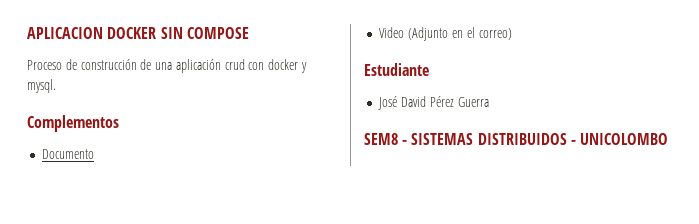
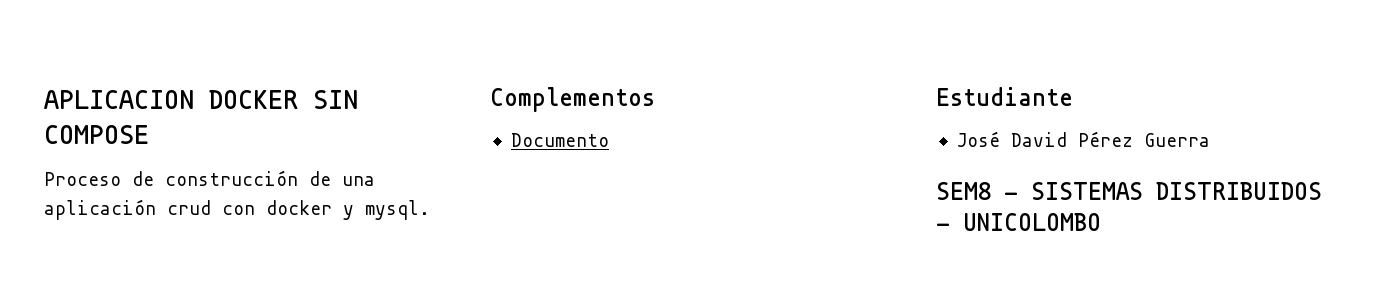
- Video (Adjunto en el correo)

